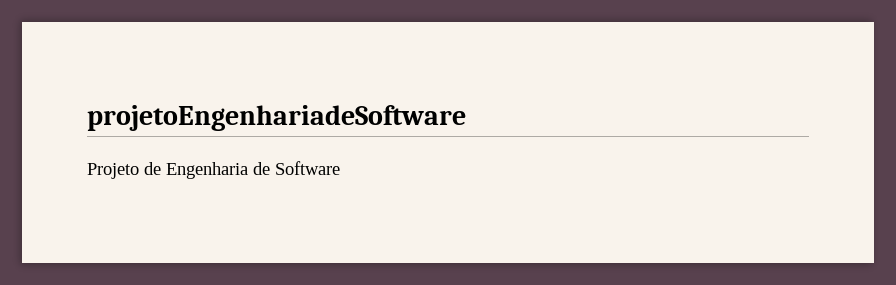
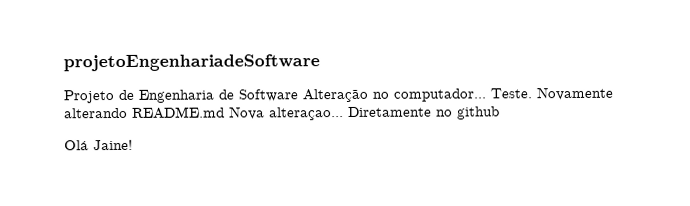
- Projeto de Engenharia de Software
+ Projeto de Engenharia de Software Alteração no computador... Teste. Novamente alterando README.md Nova alteraçao... Diretamente no github
+ Olá Jaine!

